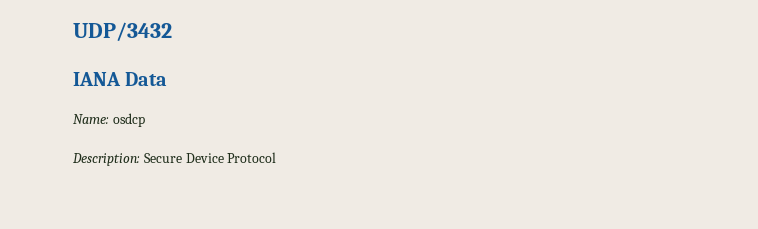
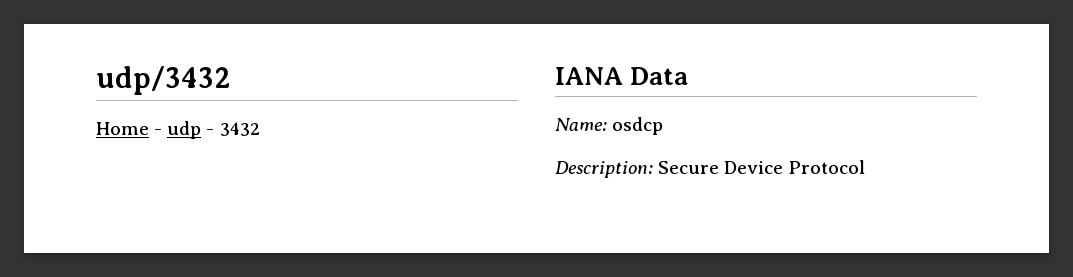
- UDP/3432
+ udp/3432
+ Home - udp - 3432

